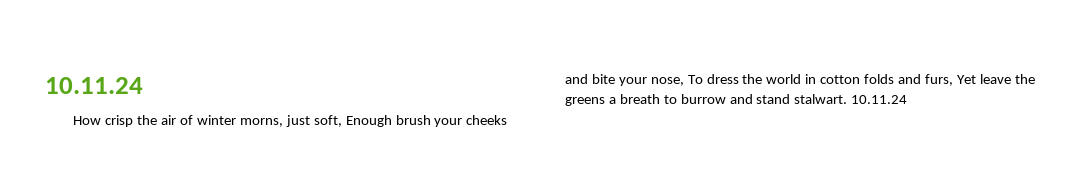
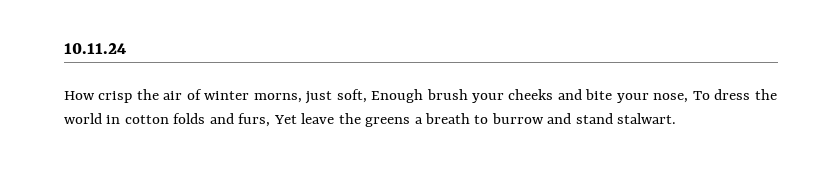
- How crisp the air of winter morns, just soft, Enough brush your cheeks and bite your nose, To dress the world in cotton folds and furs, Yet leave the greens a breath to burrow and stand stalwart. 10.11.24
+ How crisp the air of winter morns, just soft, Enough brush your cheeks and bite your nose, To dress the world in cotton folds and furs, Yet leave the greens a breath to burrow and stand stalwart.

